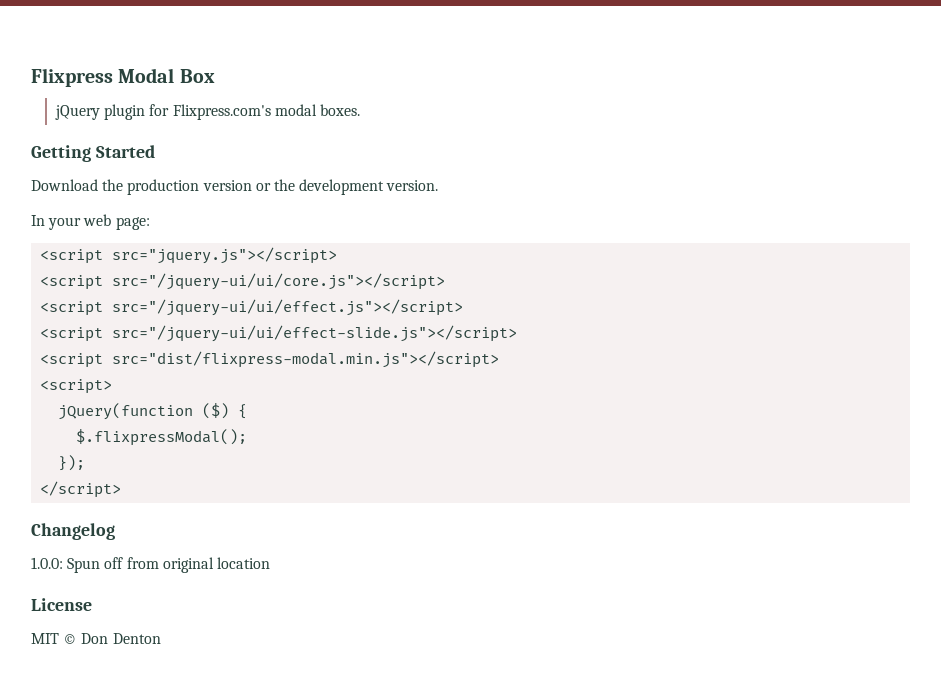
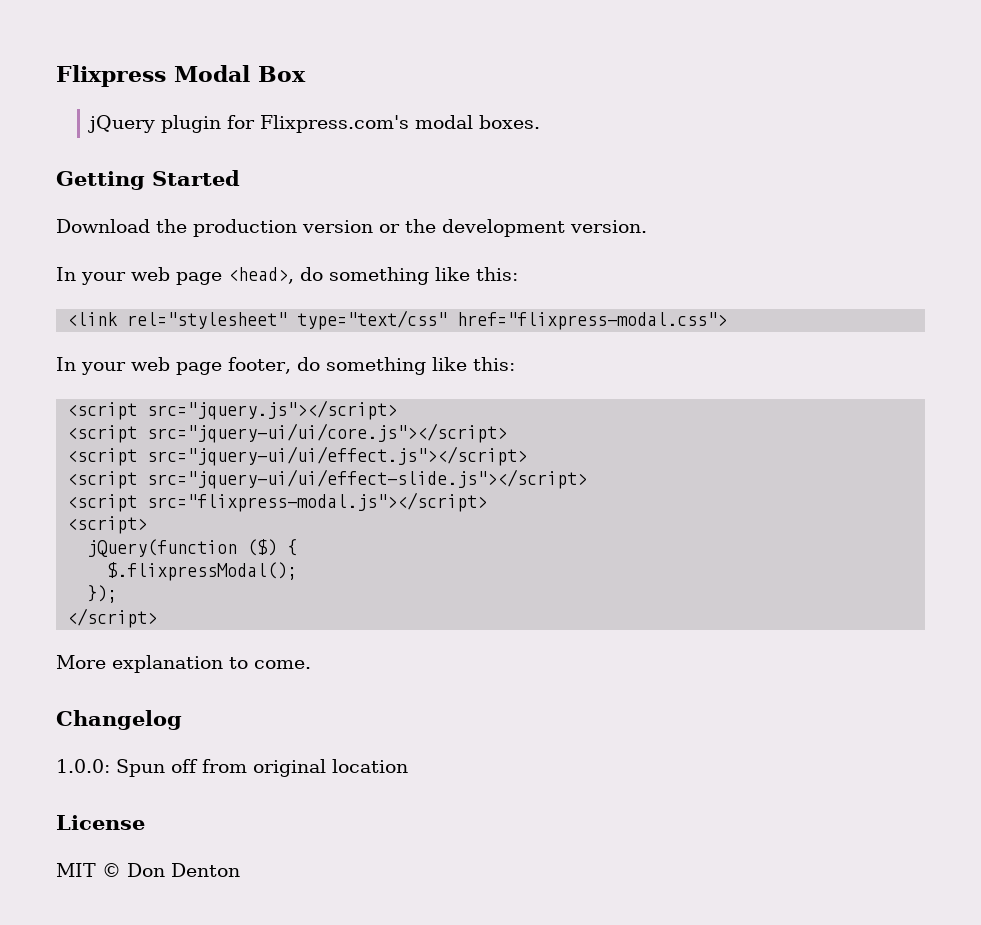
- In your web page:
+ In your web page <head>, do something like this:
+ <link rel="stylesheet" type="text/css" href="flixpress-modal.css">
+ In your web page footer, do something like this:
- <script src="/jquery-ui/ui/core.js"></script>
- <script src="/jquery-ui/ui/effect.js"></script>
- <script src="/jquery-ui/ui/effect-slide.js"></script>
- <script src="dist/flixpress-modal.min.js"></script>
+ <script src="jquery-ui/ui/core.js"></script>
+ <script src="jquery-ui/ui/effect.js"></script>
+ <script src="jquery-ui/ui/effect-slide.js"></script>
+ <script src="flixpress-modal.js"></script>
+ More explanation to come.

